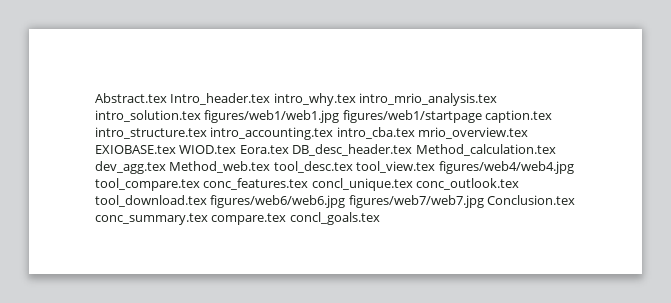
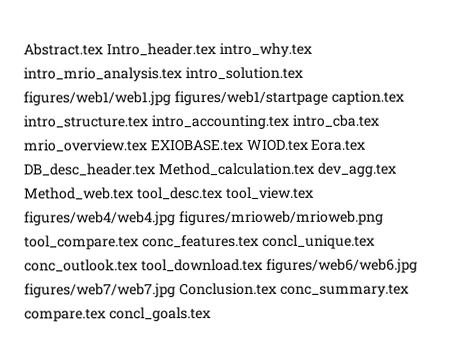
- Abstract.tex Intro_header.tex intro_why.tex intro_mrio_analysis.tex intro_solution.tex figures/web1/web1.jpg figures/web1/startpage caption.tex intro_structure.tex intro_accounting.tex intro_cba.tex mrio_overview.tex EXIOBASE.tex WIOD.tex Eora.tex DB_desc_header.tex Method_calculation.tex dev_agg.tex Method_web.tex tool_desc.tex tool_view.tex figures/web4/web4.jpg tool_compare.tex conc_features.tex concl_unique.tex conc_outlook.tex tool_download.tex figures/web6/web6.jpg figures/web7/web7.jpg Conclusion.tex conc_summary.tex compare.tex concl_goals.tex
+ Abstract.tex Intro_header.tex intro_why.tex intro_mrio_analysis.tex intro_solution.tex figures/web1/web1.jpg figures/web1/startpage caption.tex intro_structure.tex intro_accounting.tex intro_cba.tex mrio_overview.tex EXIOBASE.tex WIOD.tex Eora.tex DB_desc_header.tex Method_calculation.tex dev_agg.tex Method_web.tex tool_desc.tex tool_view.tex figures/web4/web4.jpg figures/mrioweb/mrioweb.png tool_compare.tex conc_features.tex concl_unique.tex conc_outlook.tex tool_download.tex figures/web6/web6.jpg figures/web7/web7.jpg Conclusion.tex conc_summary.tex compare.tex concl_goals.tex

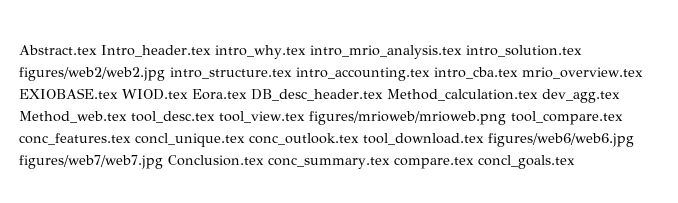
- Abstract.tex Intro_header.tex intro_why.tex intro_mrio_analysis.tex intro_solution.tex figures/web1/web1.jpg figures/web1/startpage caption.tex intro_structure.tex intro_accounting.tex intro_cba.tex mrio_overview.tex EXIOBASE.tex WIOD.tex Eora.tex DB_desc_header.tex Method_calculation.tex dev_agg.tex Method_web.tex tool_desc.tex tool_view.tex figures/web4/web4.jpg figures/mrioweb/mrioweb.png tool_compare.tex conc_features.tex concl_unique.tex conc_outlook.tex tool_download.tex figures/web6/web6.jpg figures/web7/web7.jpg Conclusion.tex conc_summary.tex compare.tex concl_goals.tex
+ Abstract.tex Intro_header.tex intro_why.tex intro_mrio_analysis.tex intro_solution.tex figures/web2/web2.jpg intro_structure.tex intro_accounting.tex intro_cba.tex mrio_overview.tex EXIOBASE.tex WIOD.tex Eora.tex DB_desc_header.tex Method_calculation.tex dev_agg.tex Method_web.tex tool_desc.tex tool_view.tex figures/mrioweb/mrioweb.png tool_compare.tex conc_features.tex concl_unique.tex conc_outlook.tex tool_download.tex figures/web6/web6.jpg figures/web7/web7.jpg Conclusion.tex conc_summary.tex compare.tex concl_goals.tex

